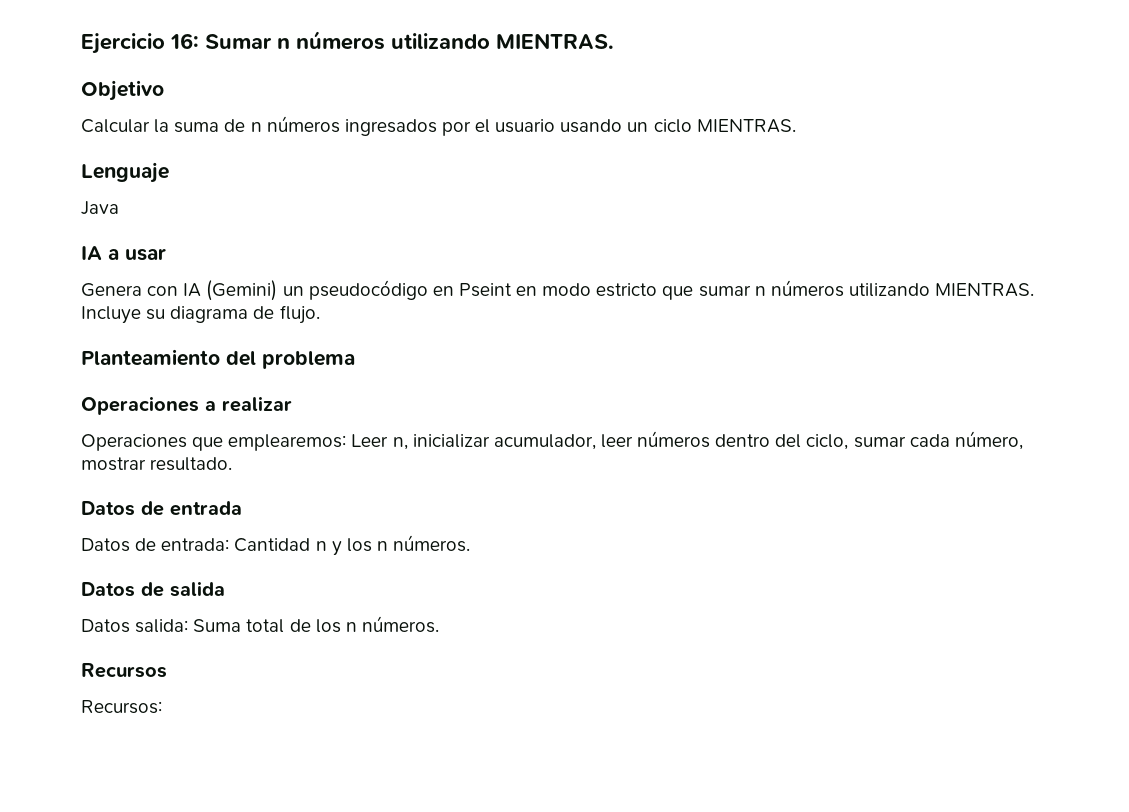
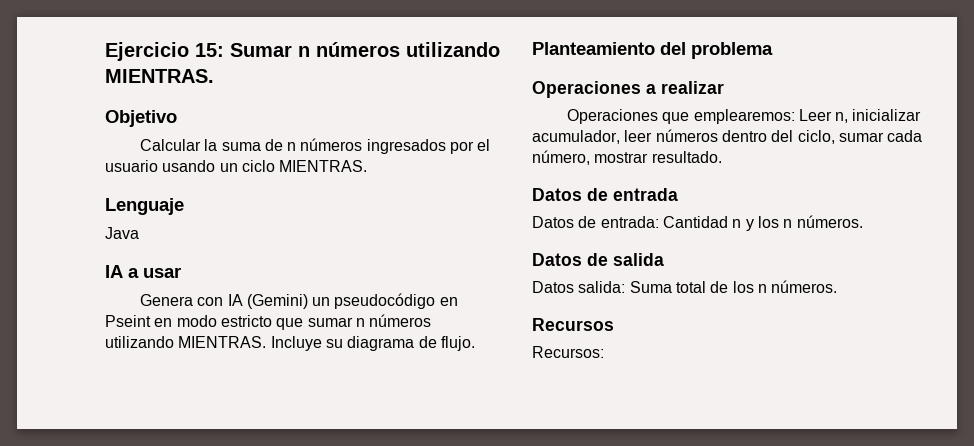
- Ejercicio 16: Sumar n números utilizando MIENTRAS.
+ Ejercicio 15: Sumar n números utilizando MIENTRAS.

